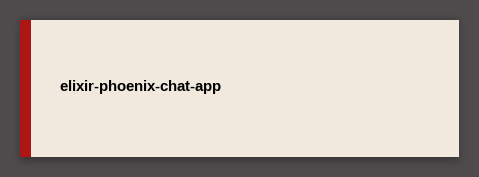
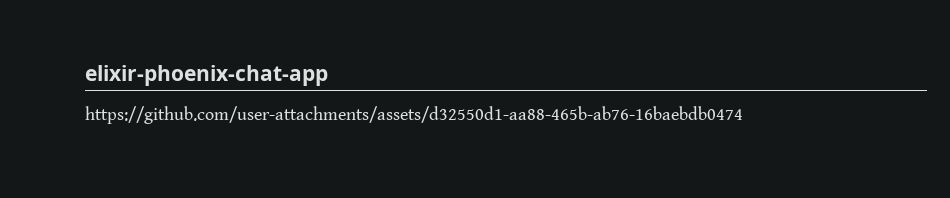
+ https://github.com/user-attachments/assets/d32550d1-aa88-465b-ab76-16baebdb0474

